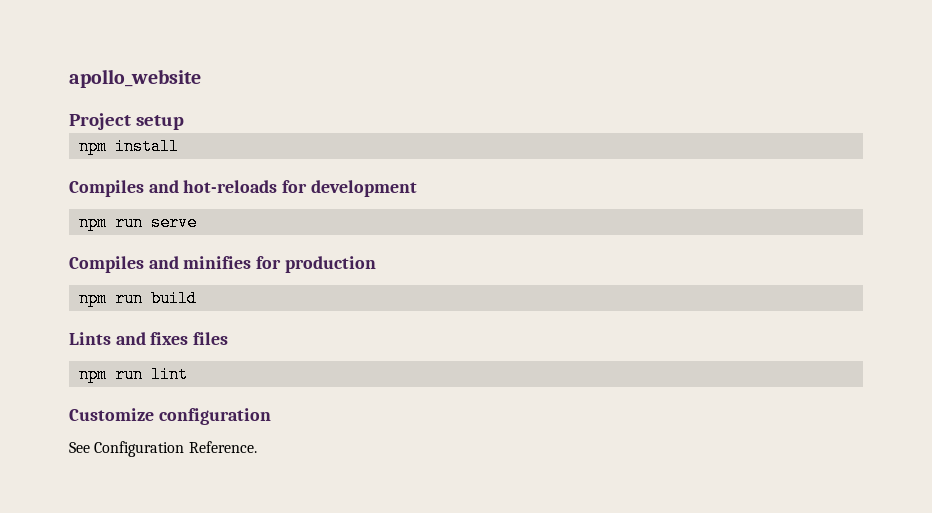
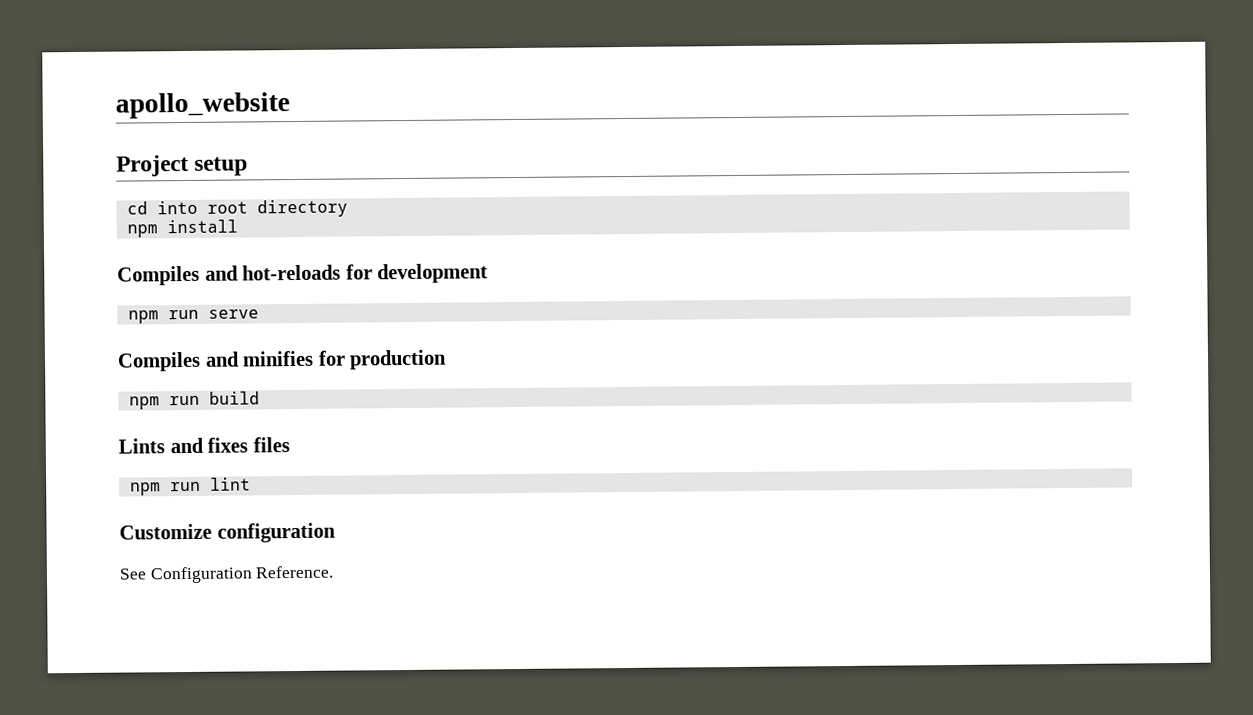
+ cd into root directory

